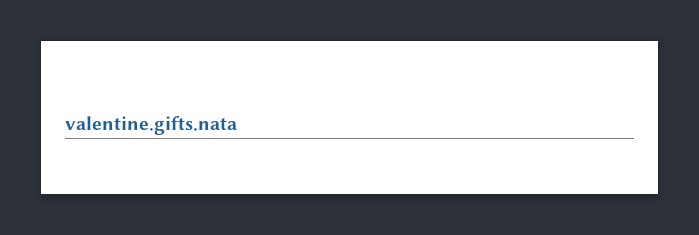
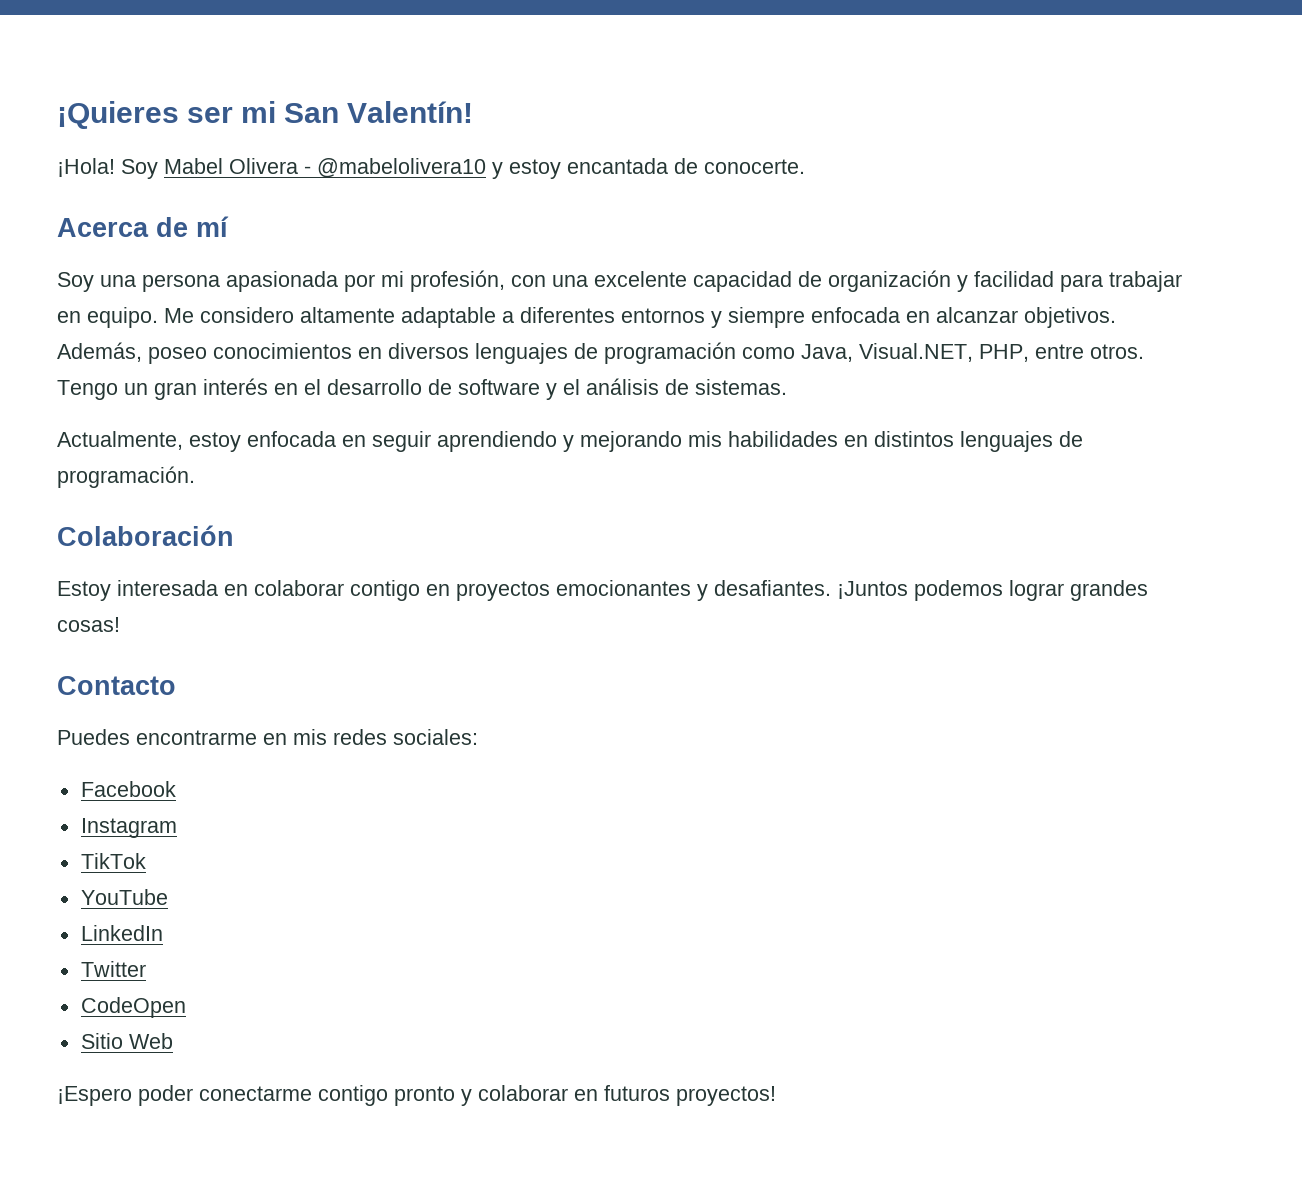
- valentine.gifts.nata
+ ¡Quieres ser mi San Valentín!
+ ¡Hola! Soy Mabel Olivera - @mabelolivera10 y estoy encantada de conocerte.
+ Acerca de mí
+ Soy una persona apasionada por mi profesión, con una excelente capacidad de organización y facilidad para trabajar en equipo. Me considero altamente adaptable a diferentes entornos y siempre enfocada en alcanzar objetivos. Además, poseo conocimientos en diversos lenguajes de programación como Java, Visual.NET, PHP, entre otros. Tengo un gran interés en el desarrollo de software y el análisis de sistemas.
+ Actualmente, estoy enfocada en seguir aprendiendo y mejorando mis habilidades en distintos lenguajes de programación.
+ Colaboración
+ Estoy interesada en colaborar contigo en proyectos emocionantes y desafiantes. ¡Juntos podemos lograr grandes cosas!
+ Contacto
+ Puedes encontrarme en mis redes sociales:
+ Facebook
+ Instagram
+ TikTok
+ YouTube
+ LinkedIn
+ Twitter
+ CodeOpen
+ Sitio Web
+ ¡Espero poder conectarme contigo pronto y colaborar en futuros proyectos!

